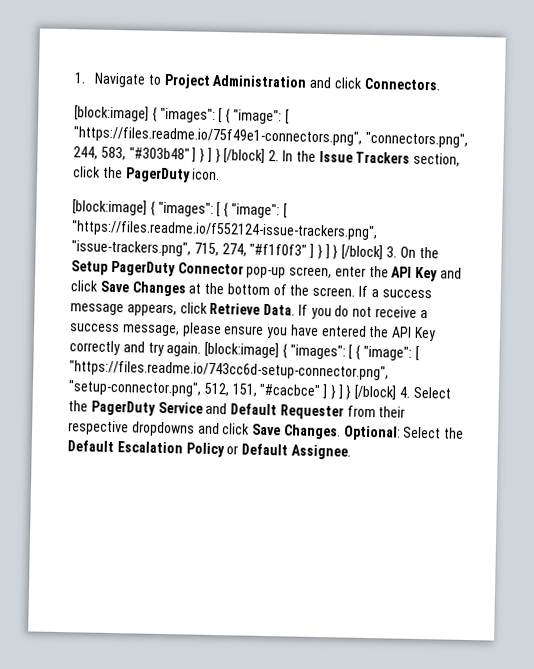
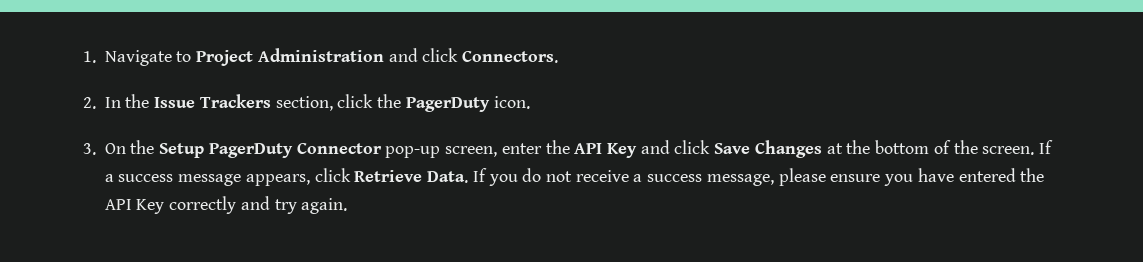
- [block:image] { "images": [ { "image": [ "https://files.readme.io/75f49e1-connectors.png", "connectors.png", 244, 583, "#303b48" ] } ] } [/block] 2. In the Issue Trackers section, click the PagerDuty icon.
+ 2. In the Issue Trackers section, click the PagerDuty icon.
- [block:image] { "images": [ { "image": [ "https://files.readme.io/f552124-issue-trackers.png", "issue-trackers.png", 715, 274, "#f1f0f3" ] } ] } [/block] 3. On the Setup PagerDuty Connector pop-up screen, enter the API Key and click Save Changes at the bottom of the screen.
+ 3. On the Setup PagerDuty Connector pop-up screen, enter the API Key and click Save Changes at the bottom of the screen.
- [block:image] { "images": [ { "image": [ "https://files.readme.io/743cc6d-setup-connector.png", "setup-connector.png", 512, 151, "#cacbce" ] } ] } [/block] 4. Select the PagerDuty Service and Default Requester from their respective dropdowns and click Save Changes. Optional: Select the Default Escalation Policy or Default Assignee.

